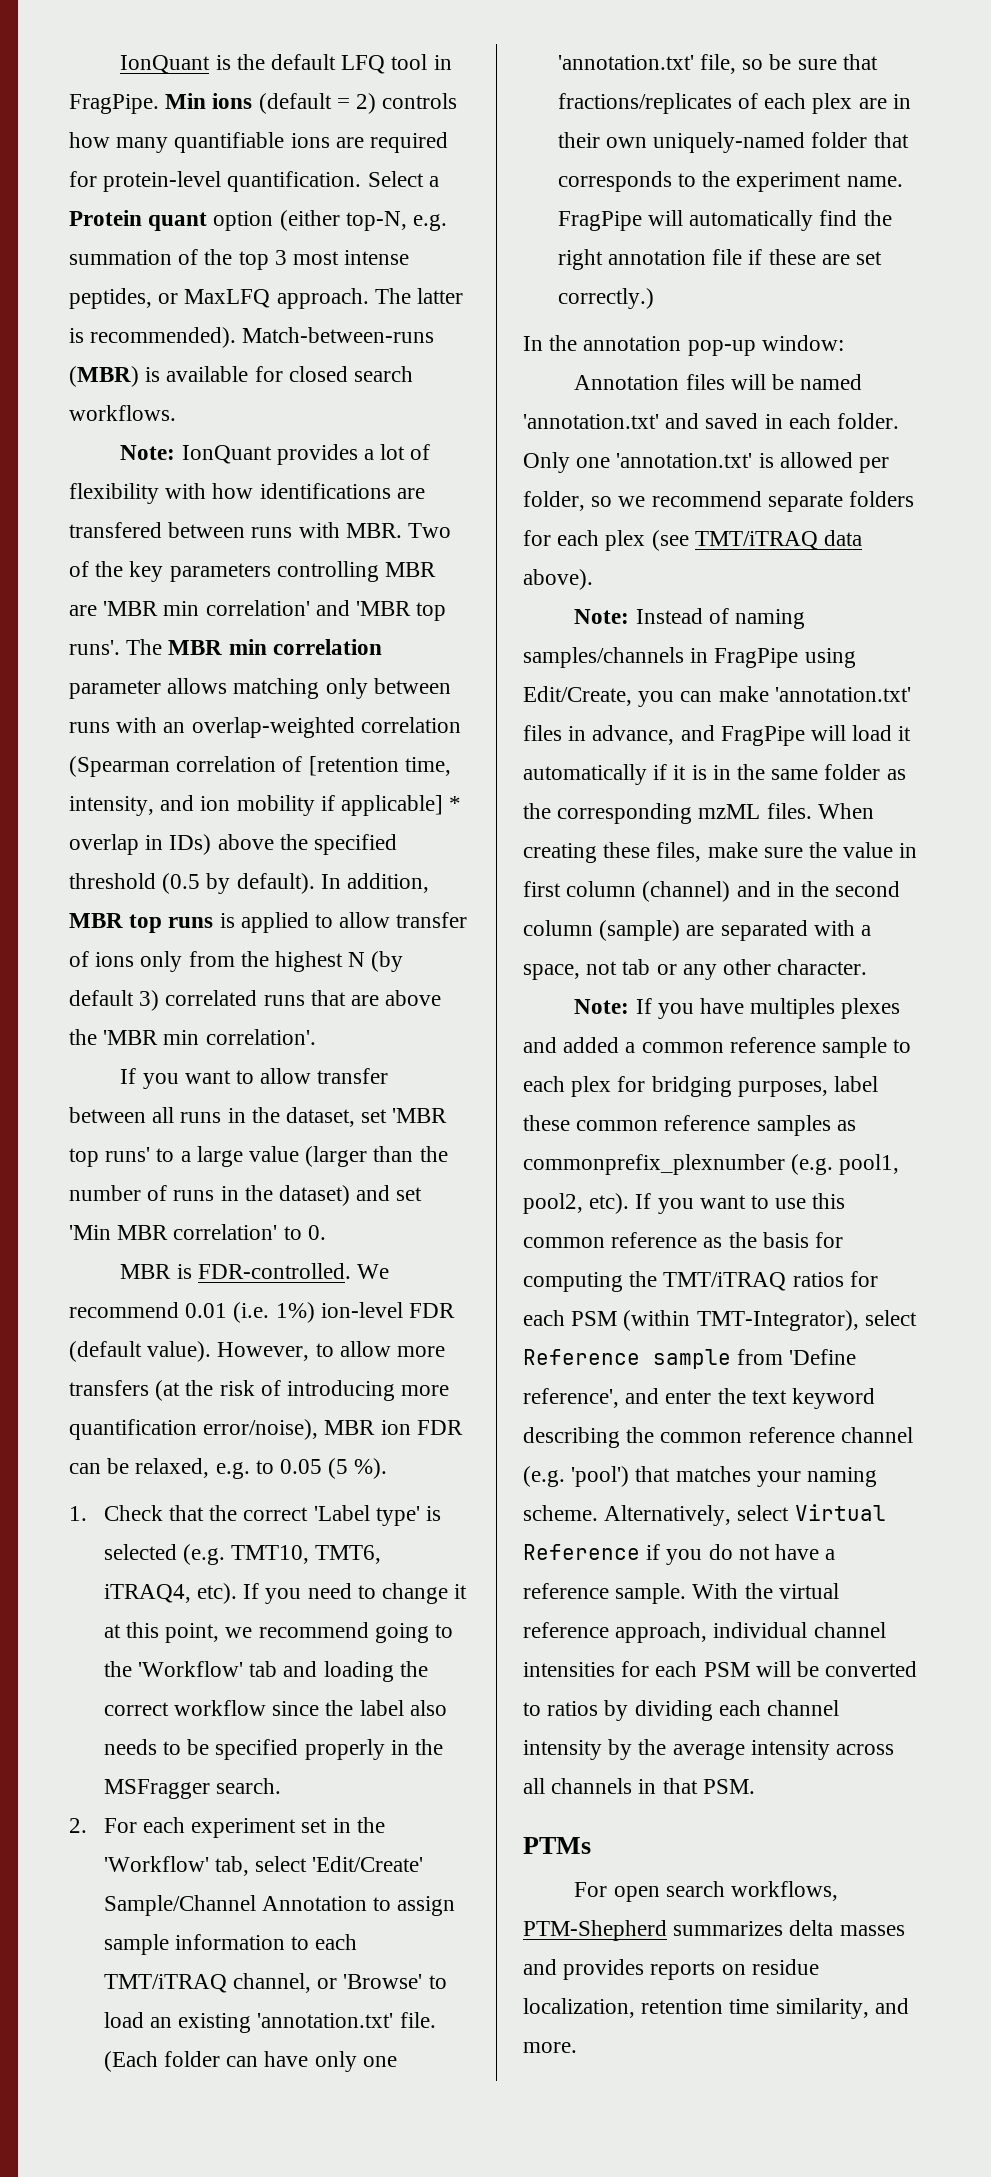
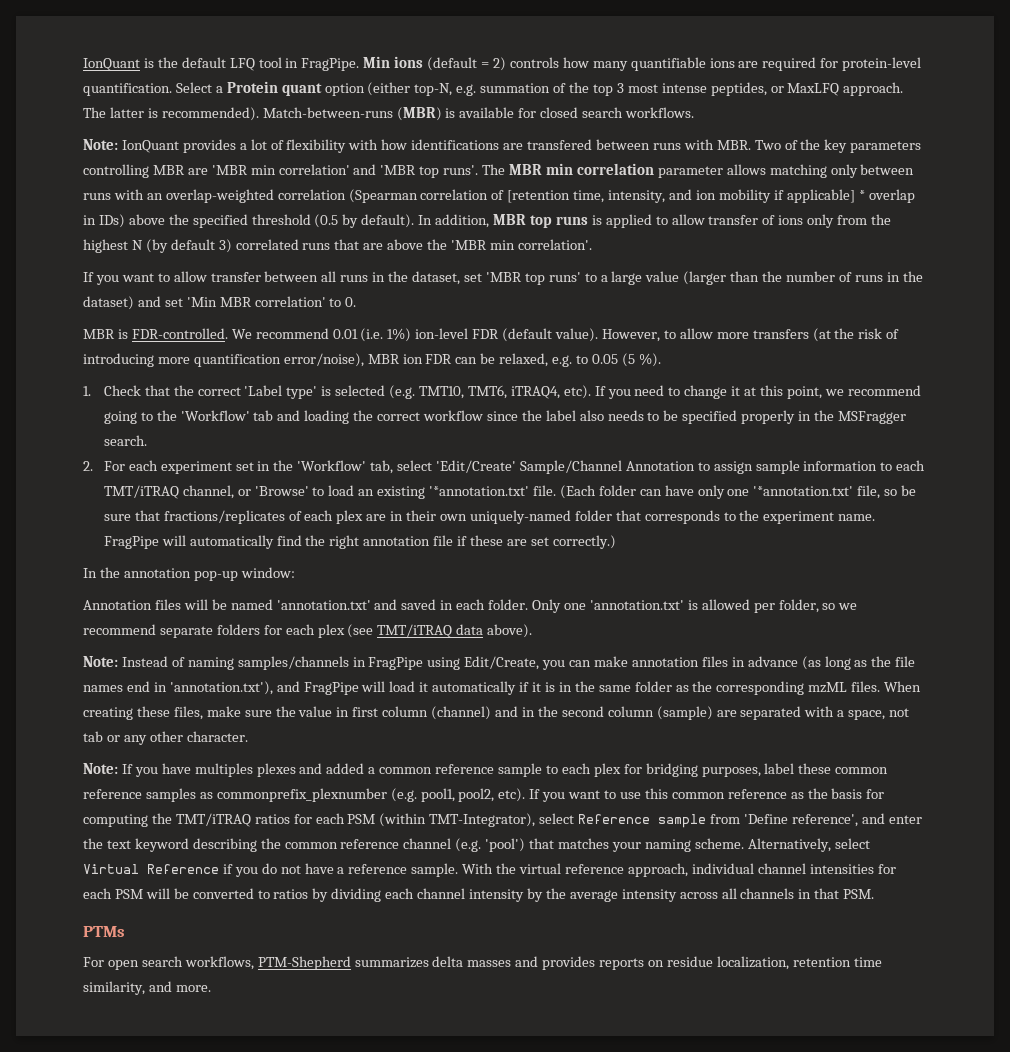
- 2. For each experiment set in the 'Workflow' tab, select 'Edit/Create' Sample/Channel Annotation to assign sample information to each TMT/iTRAQ channel, or 'Browse' to load an existing 'annotation.txt' file.
+ 2. For each experiment set in the 'Workflow' tab, select 'Edit/Create' Sample/Channel Annotation to assign sample information to each TMT/iTRAQ channel, or 'Browse' to load an existing '*annotation.txt' file.
- (Each folder can have only one 'annotation.txt' file, so be sure that fractions/replicates of each plex are in their own uniquely-named folder that corresponds to the experiment name.
+ (Each folder can have only one '*annotation.txt' file, so be sure that fractions/replicates of each plex are in their own uniquely-named folder that corresponds to the experiment name.
- Note: Instead of naming samples/channels in FragPipe using Edit/Create, you can make 'annotation.txt' files in advance, and FragPipe will load it automatically if it is in the same folder as the corresponding mzML files.
+ Note: Instead of naming samples/channels in FragPipe using Edit/Create, you can make annotation files in advance (as long as the file names end in 'annotation.txt'), and FragPipe will load it automatically if it is in the same folder as the corresponding mzML files.

